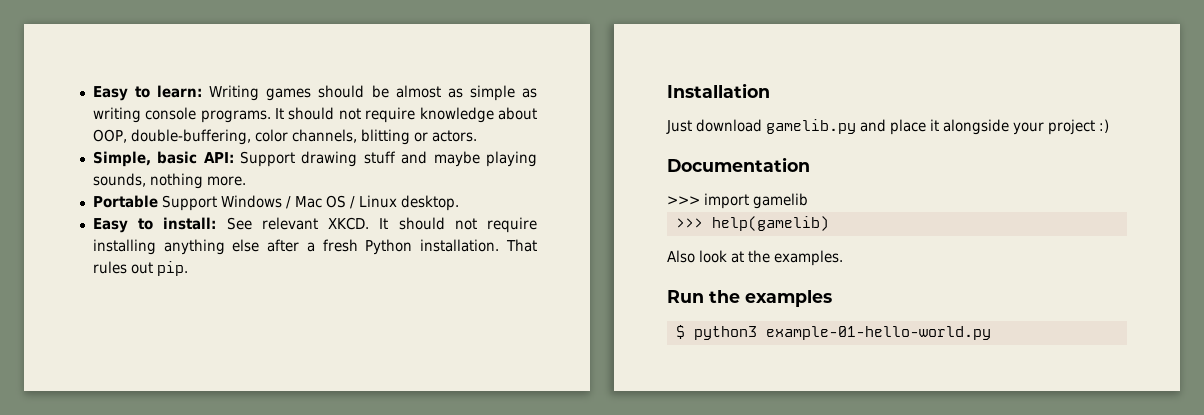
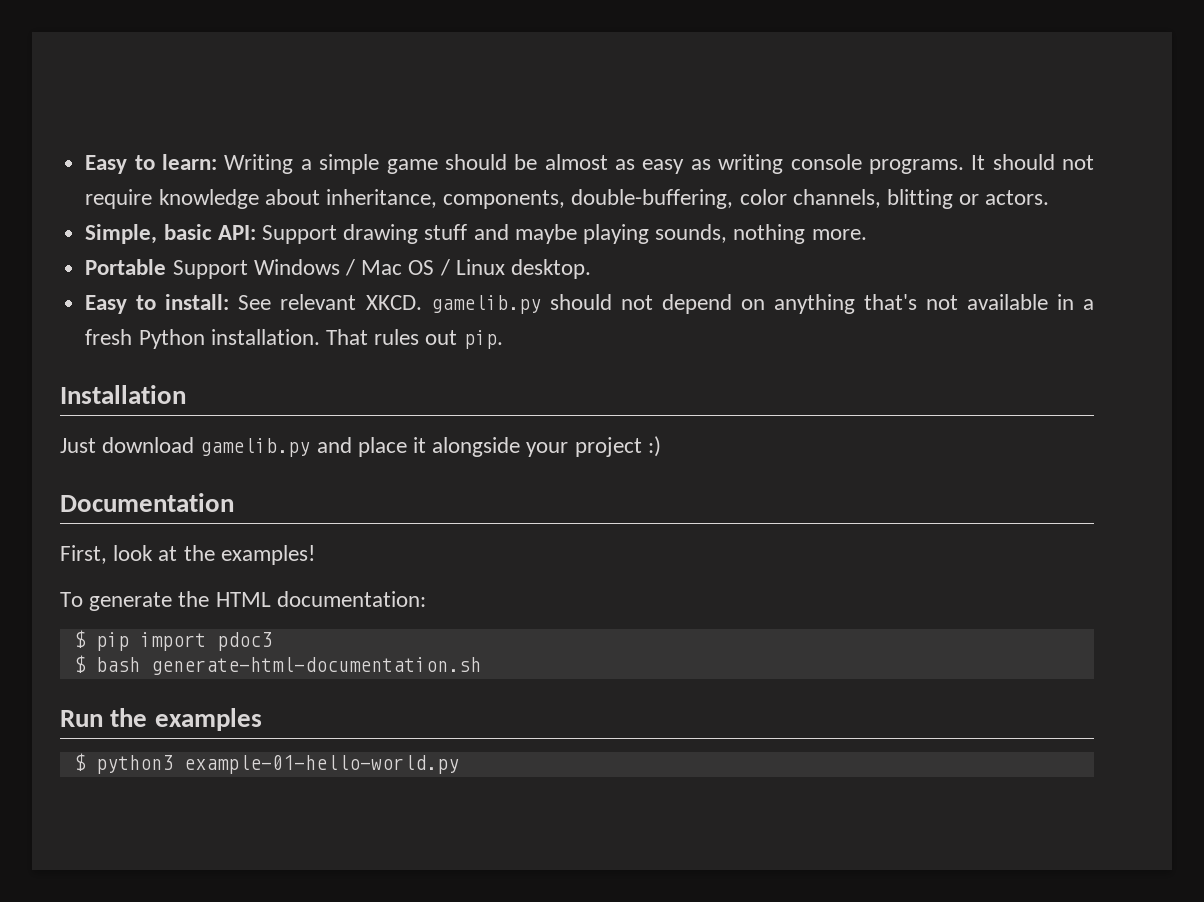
- Easy to learn: Writing games should be almost as simple as writing console programs.
+ Easy to learn: Writing a simple game should be almost as easy as writing console programs.
- It should not require knowledge about OOP, double-buffering, color channels, blitting or actors.
+ It should not require knowledge about inheritance, components, double-buffering, color channels, blitting or actors.
- Easy to install: See relevant XKCD. It should not require installing anything else after a fresh Python installation.
+ Easy to install: See relevant XKCD. gamelib.py should not depend on anything that's not available in a fresh Python installation.
- >>> import gamelib
- >>> help(gamelib)
- Also look at the examples.
+ First, look at the examples!
+ To generate the HTML documentation:
+ $ pip import pdoc3
+ $ bash generate-html-documentation.sh

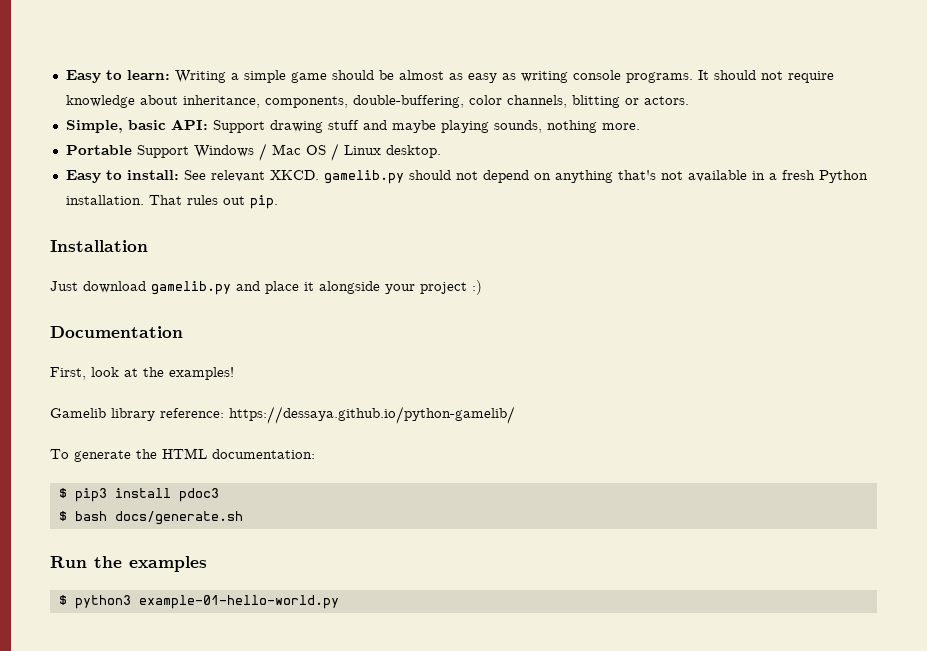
+ Gamelib library reference: https://dessaya.github.io/python-gamelib/
- $ pip import pdoc3
+ $ pip3 install pdoc3
- $ bash generate-html-documentation.sh
+ $ bash docs/generate.sh

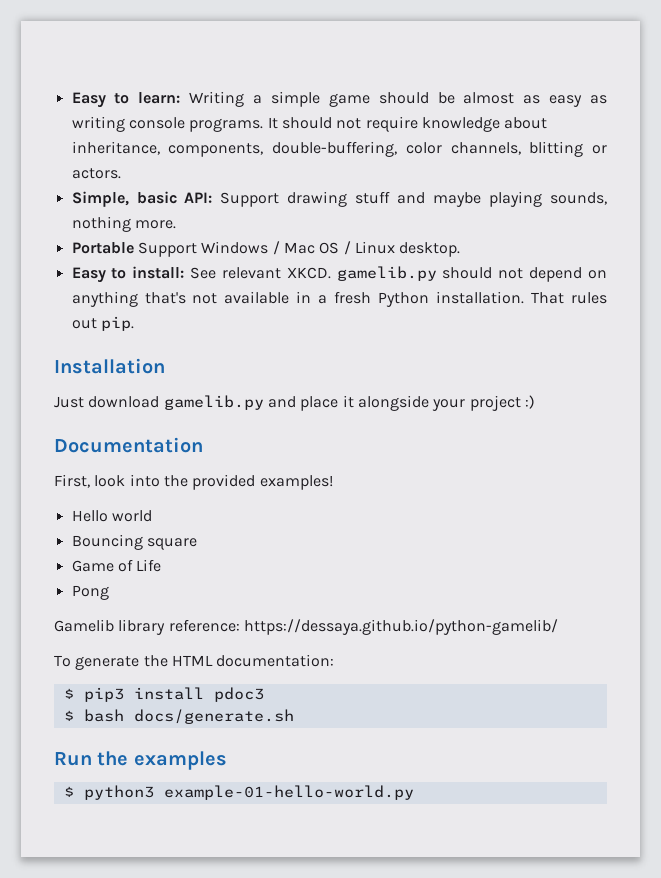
- First, look at the examples!
+ First, look into the provided examples!
+ Hello world
+ Bouncing square
+ Game of Life
+ Pong

